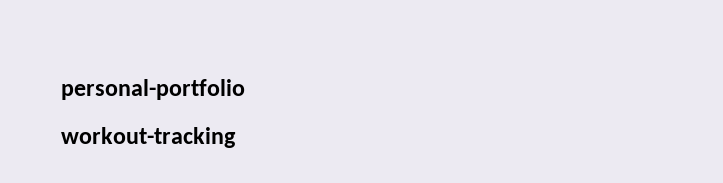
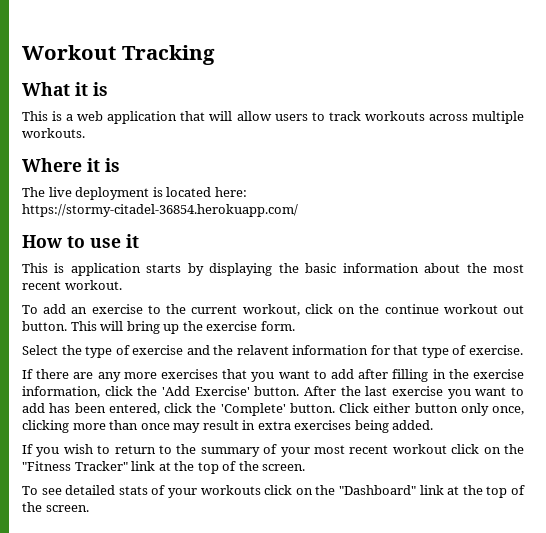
- personal-portfolio
- workout-tracking
+ Workout Tracking
+ What it is
+ This is a web application that will allow users to track workouts across multiple workouts.
+ Where it is
+ The live deployment is located here: https://stormy-citadel-36854.herokuapp.com/
+ How to use it
+ This is application starts by displaying the basic information about the most recent workout.
+ To add an exercise to the current workout, click on the continue workout out button. This will bring up the exercise form.
+ Select the type of exercise and the relavent information for that type of exercise.
+ If there are any more exercises that you want to add after filling in the exercise information, click the 'Add Exercise' button. After the last exercise you want to add has been entered, click the 'Complete' button. Click either button only once, clicking more than once may result in extra exercises being added.
+ If you wish to return to the summary of your most recent workout click on the "Fitness Tracker" link at the top of the screen.
+ To see detailed stats of your workouts click on the "Dashboard" link at the top of the screen.

